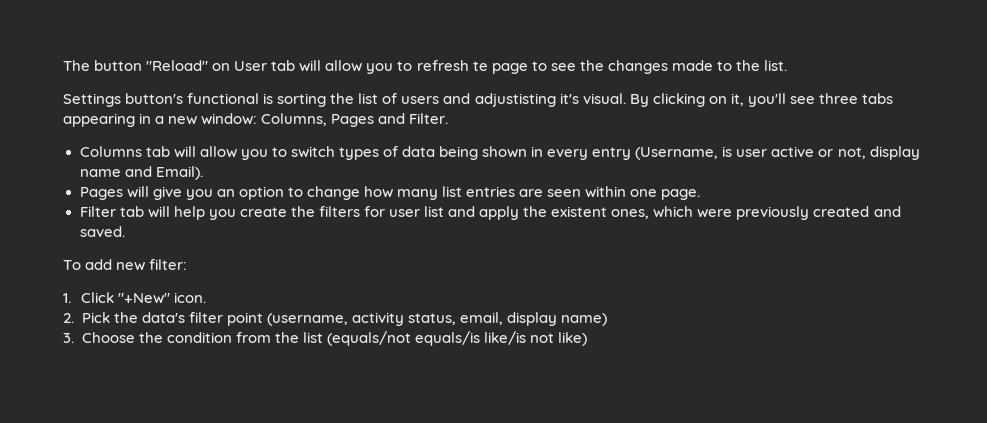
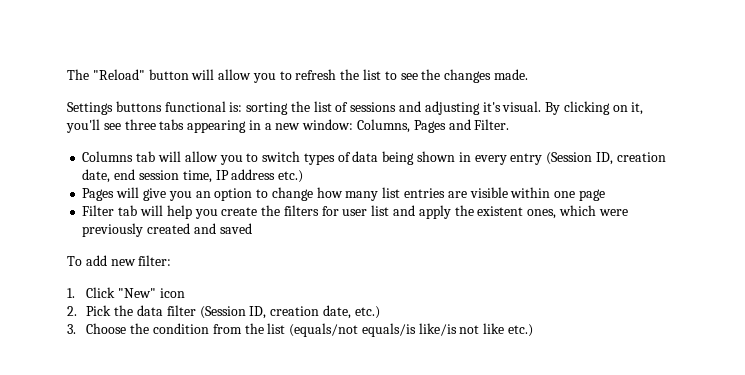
- The button "Reload" on User tab will allow you to refresh te page to see the changes made to the list.
- Settings button's functional is sorting the list of users and adjustisting it's visual.
+ The "Reload" button will allow you to refresh the list to see the changes made.
+ Settings buttons functional is: sorting the list of sessions and adjusting it's visual.
- Columns tab will allow you to switch types of data being shown in every entry (Username, is user active or not, display name and Email).
+ Columns tab will allow you to switch types of data being shown in every entry (Session ID, creation date, end session time, IP address etc.)
- Pages will give you an option to change how many list entries are seen within one page.
+ Pages will give you an option to change how many list entries are visible within one page
- Filter tab will help you create the filters for user list and apply the existent ones, which were previously created and saved.
+ Filter tab will help you create the filters for user list and apply the existent ones, which were previously created and saved
- 1. Click "+New" icon.
+ 1. Click "New" icon
- 2. Pick the data's filter point (username, activity status, email, display name)
+ 2. Pick the data filter (Session ID, creation date, etc.)
- 3. Choose the condition from the list (equals/not equals/is like/is not like)
+ 3. Choose the condition from the list (equals/not equals/is like/is not like etc.)

